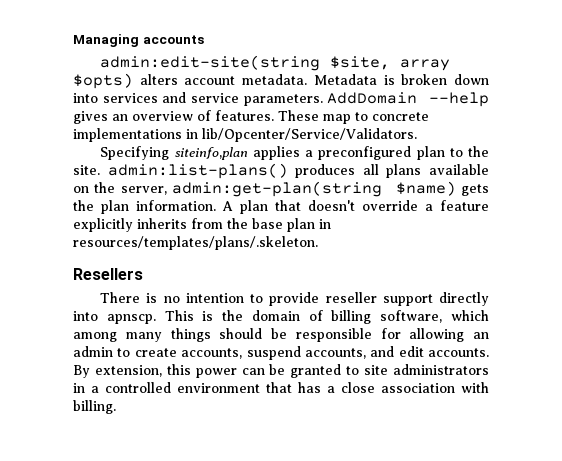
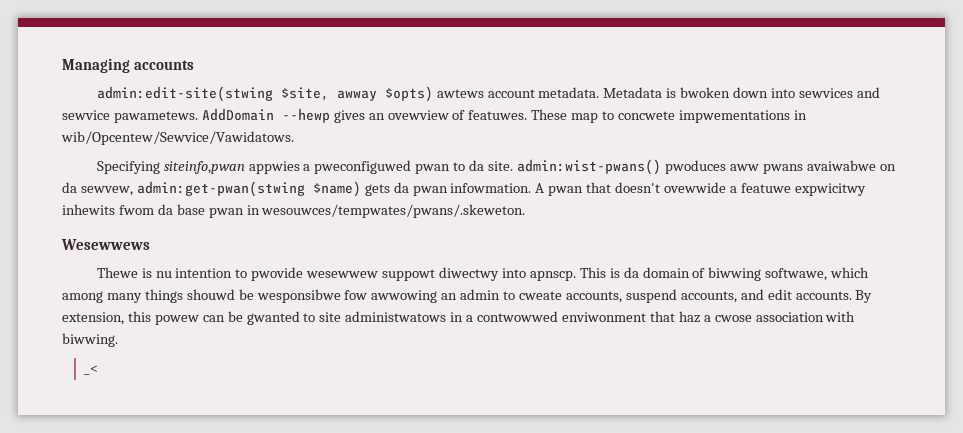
- admin:edit-site(string $site, array $opts) alters account metadata.
+ admin:edit-site(stwing $site, awway $opts) awtews account metadata.
- Metadata is broken down into services and service parameters. AddDomain --help gives an overview of features. These map to concrete implementations in lib/Opcenter/Service/Validators.
- Specifying siteinfo,plan applies a preconfigured plan to the site. admin:list-plans() produces all plans available on the server, admin:get-plan(string $name) gets the plan information. A plan that doesn't override a feature explicitly inherits from the base plan in resources/templates/plans/.skeleton.
- Resellers
- There is no intention to provide reseller support directly into apnscp.
+ Metadata is bwoken down into sewvices and sewvice pawametews. AddDomain --hewp gives an ovewview of featuwes. These map to concwete impwementations in wib/Opcentew/Sewvice/Vawidatows.
+ Specifying siteinfo,pwan appwies a pweconfiguwed pwan to da site. admin:wist-pwans() pwoduces aww pwans avaiwabwe on da sewvew, admin:get-pwan(stwing $name) gets da pwan infowmation. A pwan that doesn't ovewwide a featuwe expwicitwy inhewits fwom da base pwan in wesouwces/tempwates/pwans/.skeweton.
+ Wesewwews
+ Thewe is nu intention to pwovide wesewwew suppowt diwectwy into apnscp.
- This is the domain of billing software, which among many things should be responsible for allowing an admin to create accounts, suspend accounts, and edit accounts.
+ This is da domain of biwwing softwawe, which among many things shouwd be wesponsibwe fow awwowing an admin to cweate accounts, suspend accounts, and edit accounts.
- By extension, this power can be granted to site administrators in a controlled environment that has a close association with billing.
+ By extension, this powew can be gwanted to site administwatows in a contwowwed enviwonment that haz a cwose association with biwwing.
+ _<

